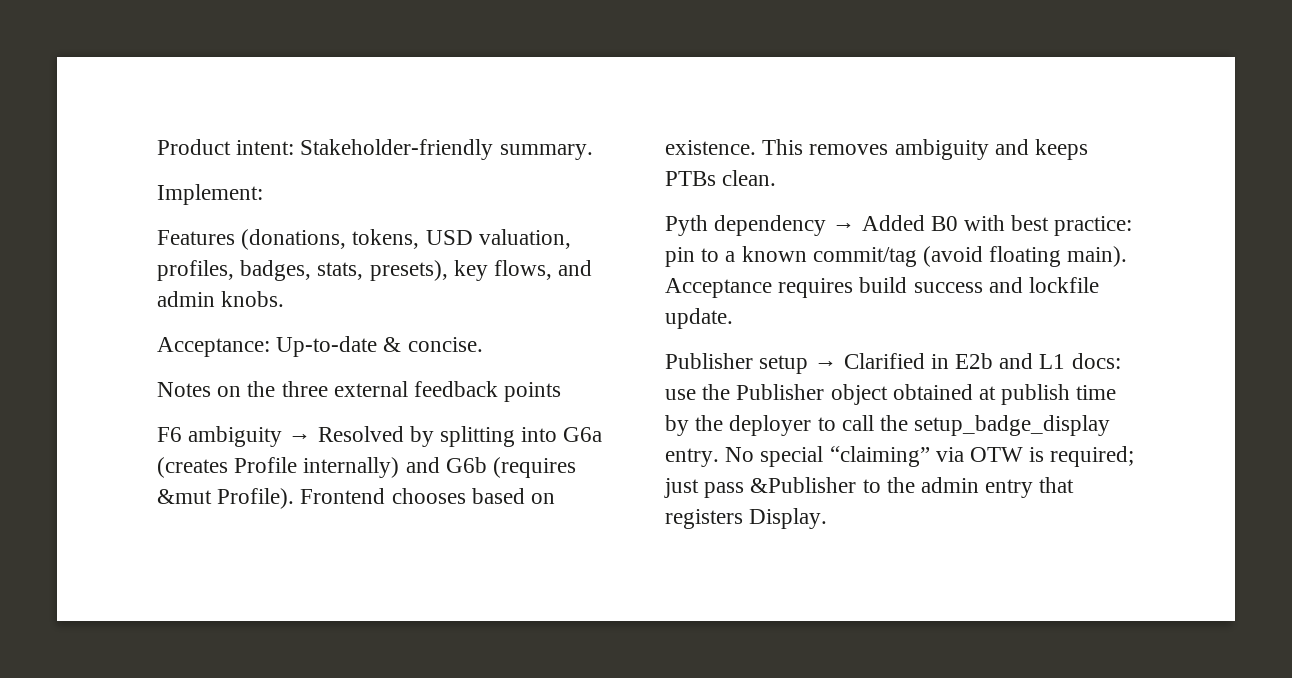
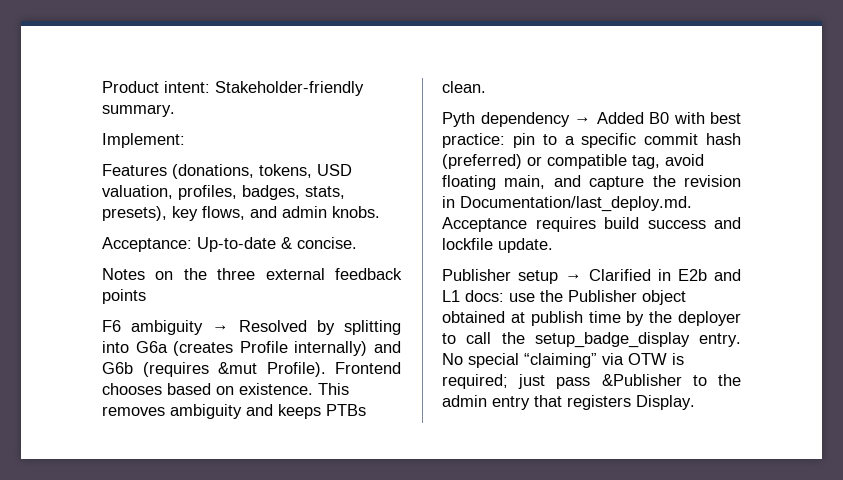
- Pyth dependency → Added B0 with best practice: pin to a known commit/tag (avoid floating main). Acceptance requires build success and lockfile update.
+ Pyth dependency → Added B0 with best practice: pin to a specific commit hash (preferred) or compatible tag, avoid floating main, and capture the revision in Documentation/last_deploy.md. Acceptance requires build success and lockfile update.

